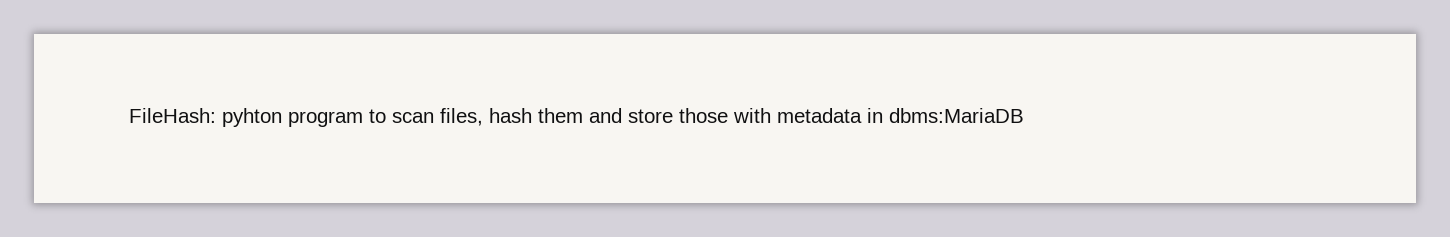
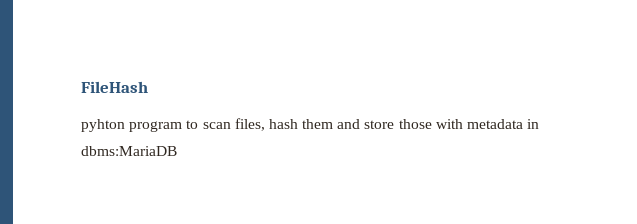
- FileHash: pyhton program to scan files, hash them and store those with metadata in dbms:MariaDB
+ FileHash
+ pyhton program to scan files, hash them and store those with metadata in dbms:MariaDB

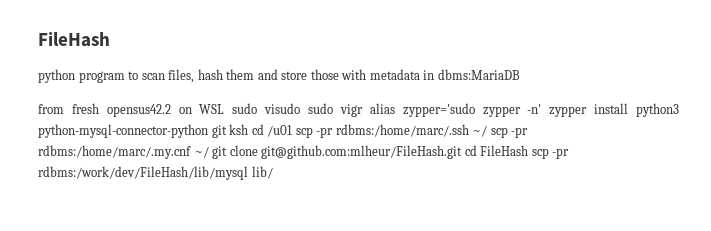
- pyhton program to scan files, hash them and store those with metadata in dbms:MariaDB
+ python program to scan files, hash them and store those with metadata in dbms:MariaDB
+ from fresh opensus42.2 on WSL sudo visudo sudo vigr alias zypper='sudo zypper -n' zypper install python3 python-mysql-connector-python git ksh cd /u01 scp -pr rdbms:/home/marc/.ssh ~/ scp -pr rdbms:/home/marc/.my.cnf ~/ git clone git@github.com:mlheur/FileHash.git cd FileHash scp -pr rdbms:/work/dev/FileHash/lib/mysql lib/

